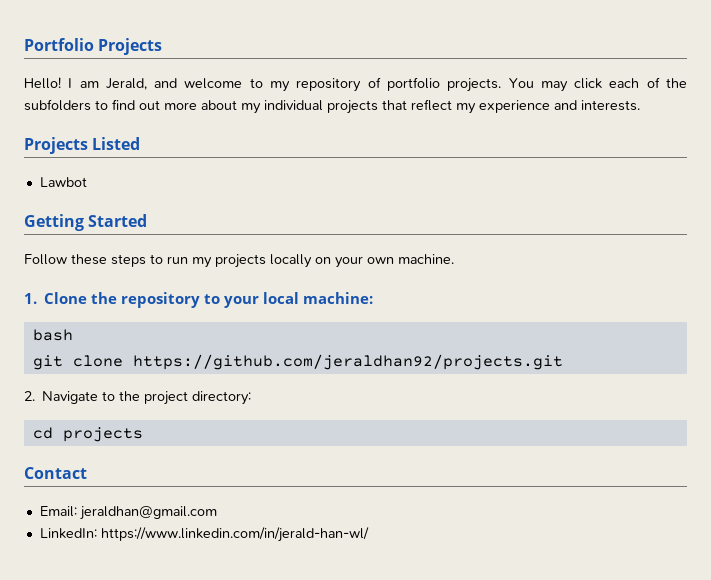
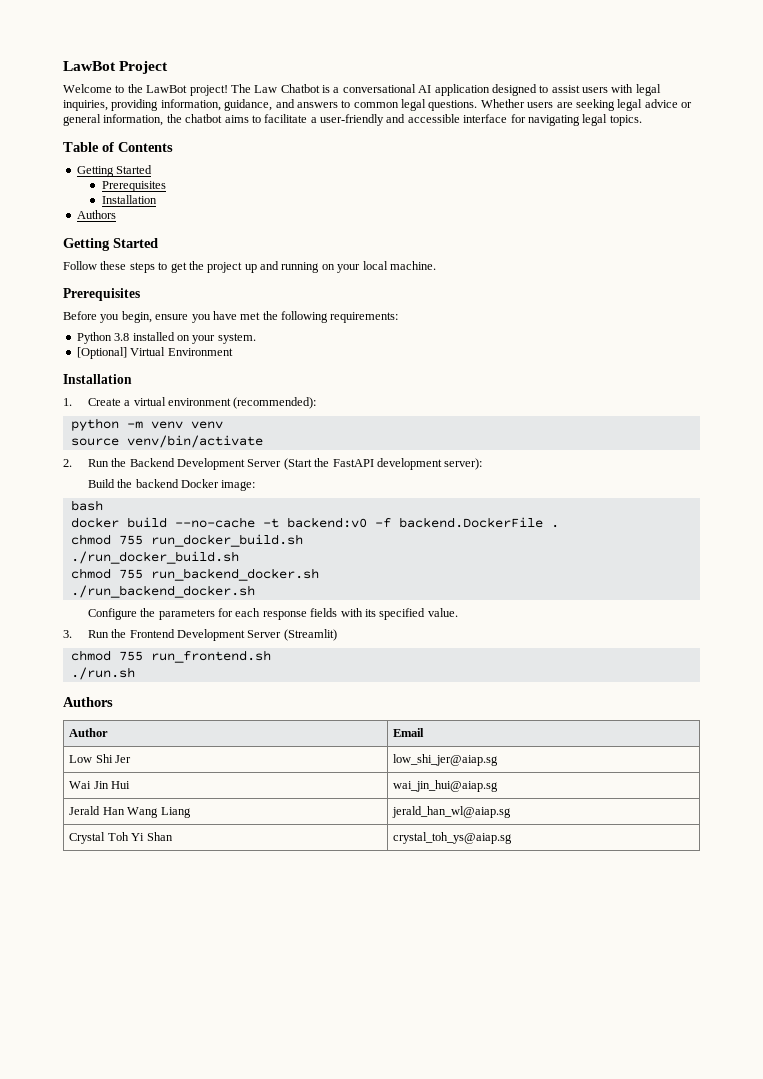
- Portfolio Projects
- Hello! I am Jerald, and welcome to my repository of portfolio projects. You may click each of the subfolders to find out more about my individual projects that reflect my experience and interests.
- Projects Listed
- Lawbot
+ LawBot Project
+ Welcome to the LawBot project! The Law Chatbot is a conversational AI application designed to assist users with legal inquiries, providing information, guidance, and answers to common legal questions. Whether users are seeking legal advice or general information, the chatbot aims to facilitate a user-friendly and accessible interface for navigating legal topics.
+ Table of Contents
+ Getting Started
+ Prerequisites
+ Installation
+ Authors
- Follow these steps to run my projects locally on your own machine.
- 1. Clone the repository to your local machine:
+ Follow these steps to get the project up and running on your local machine.
+ Prerequisites
+ Before you begin, ensure you have met the following requirements:
+ Python 3.8 installed on your system.
+ [Optional] Virtual Environment
+ Installation
+ 1. Create a virtual environment (recommended):
+ python -m venv venv
+ source venv/bin/activate
+ 2. Run the Backend Development Server (Start the FastAPI development server):
+ Build the backend Docker image:
  bash
- git clone https://github.com/jeraldhan92/projects.git
- 2. Navigate to the project directory:
- cd projects
- Contact
- Email: jeraldhan@gmail.com
- LinkedIn: https://www.linkedin.com/in/jerald-han-wl/
+ docker build --no-cache -t backend:v0 -f backend.DockerFile .
+ chmod 755 run_docker_build.sh
+ ./run_docker_build.sh
+ chmod 755 run_backend_docker.sh
+ ./run_backend_docker.sh
+ Configure the parameters for each response fields with its specified value.
+ 3. Run the Frontend Development Server (Streamlit)
+ chmod 755 run_frontend.sh
+ ./run.sh
+ Authors
+ Author | Email
+ Low Shi Jer | low_shi_jer@aiap.sg
+ Wai Jin Hui | wai_jin_hui@aiap.sg
+ Jerald Han Wang Liang | jerald_han_wl@aiap.sg
+ Crystal Toh Yi Shan | crystal_toh_ys@aiap.sg

